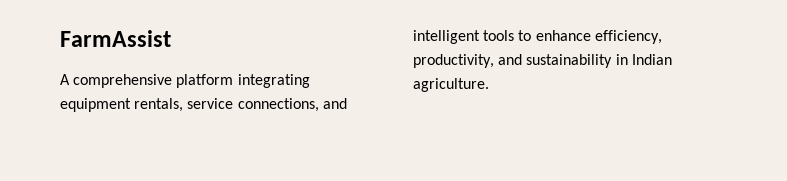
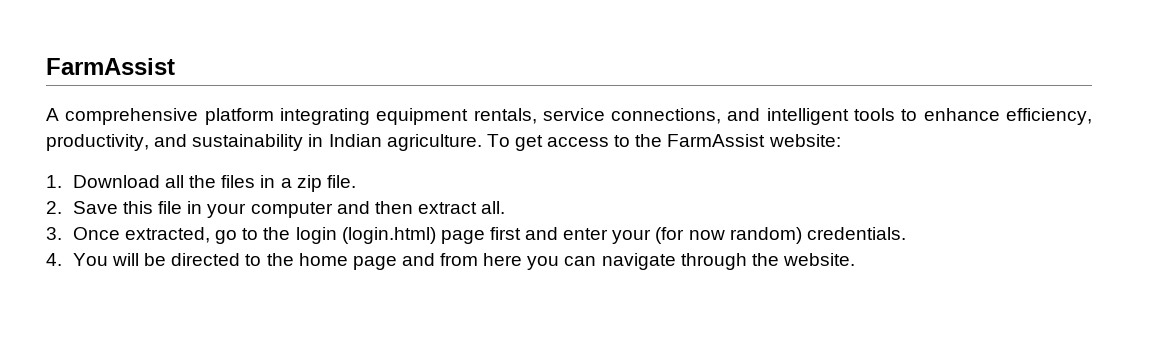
+ To get access to the FarmAssist website:
+ 1. Download all the files in a zip file.
+ 2. Save this file in your computer and then extract all.
+ 3. Once extracted, go to the login (login.html) page first and enter your (for now random) credentials.
+ 4. You will be directed to the home page and from here you can navigate through the website.

